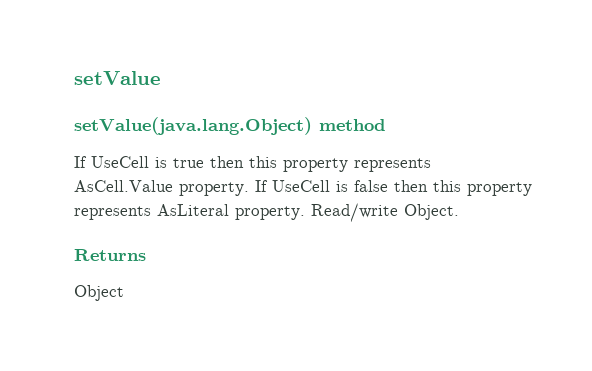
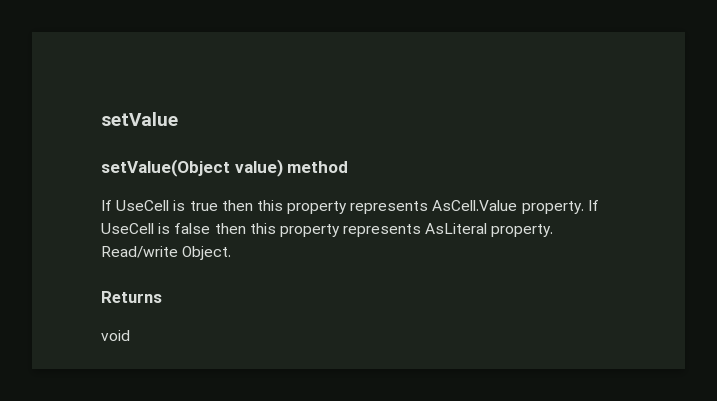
- setValue(java.lang.Object) method
+ setValue(Object value) method
- Object
+ void

